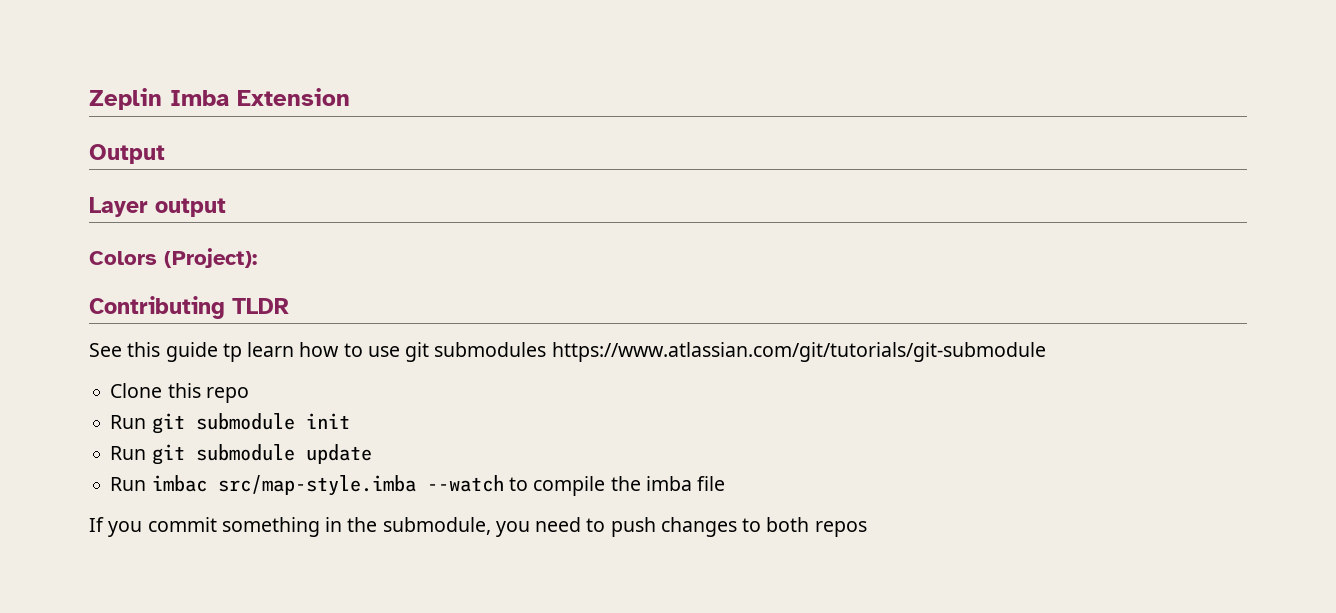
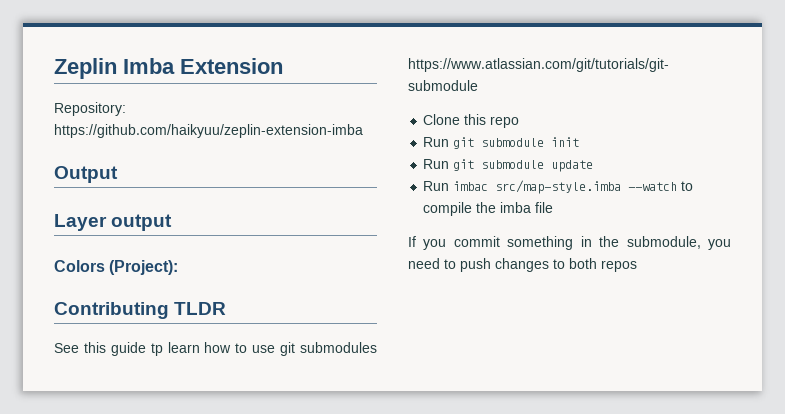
+ Repository: https://github.com/haikyuu/zeplin-extension-imba

